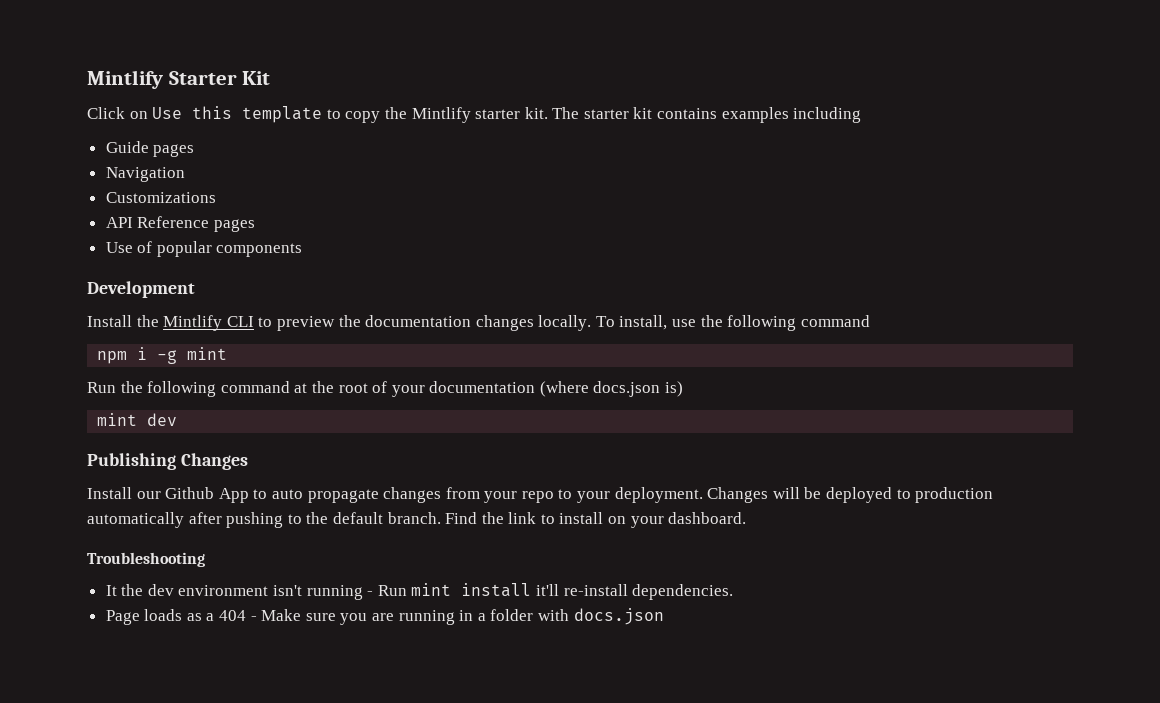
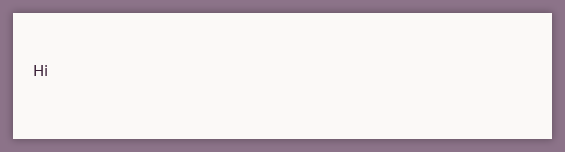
- Mintlify Starter Kit
- Click on Use this template to copy the Mintlify starter kit. The starter kit contains examples including
- Guide pages
- Navigation
- Customizations
- API Reference pages
- Use of popular components
- Development
- Install the Mintlify CLI to preview the documentation changes locally. To install, use the following command
- npm i -g mint
- Run the following command at the root of your documentation (where docs.json is)
- mint dev
- Publishing Changes
- Install our Github App to auto propagate changes from your repo to your deployment. Changes will be deployed to production automatically after pushing to the default branch. Find the link to install on your dashboard.
- Troubleshooting
- It the dev environment isn't running - Run mint install it'll re-install dependencies.
- Page loads as a 404 - Make sure you are running in a folder with docs.json
+ Hi

